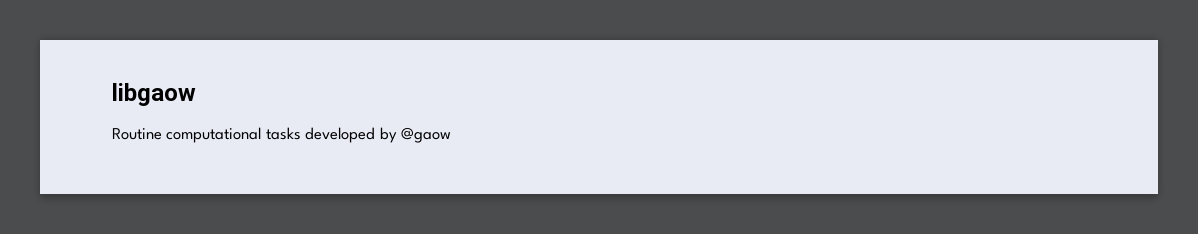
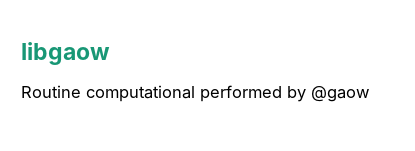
- Routine computational tasks developed by @gaow
+ Routine computational performed by @gaow

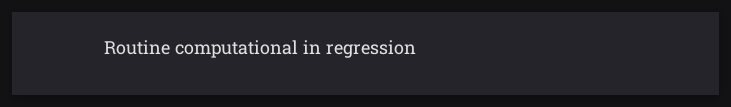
- libgaow
- Routine computational performed by @gaow
+ Routine computational in regression

